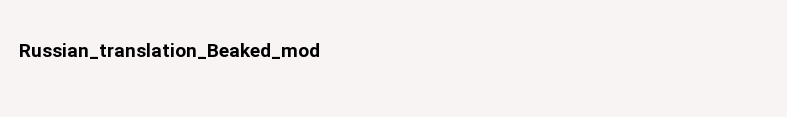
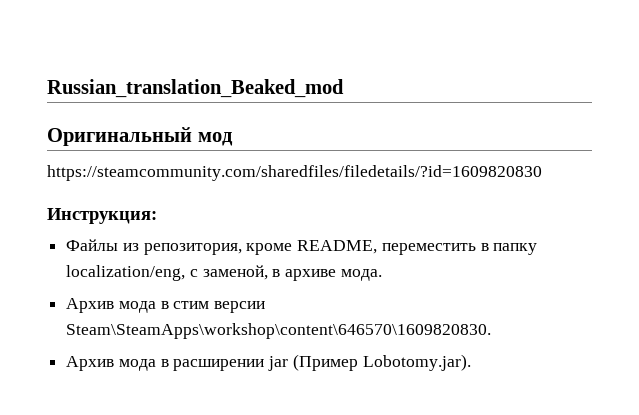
+ Оригинальный мод
+ https://steamcommunity.com/sharedfiles/filedetails/?id=1609820830
+ Инструкция:
+ Файлы из репозитория, кроме README, переместить в папку localization/eng, с заменой, в архиве мода.
+ Архив мода в стим версии Steam\SteamApps\workshop\content\646570\1609820830.
+ Архив мода в расширении jar (Пример Lobotomy.jar).

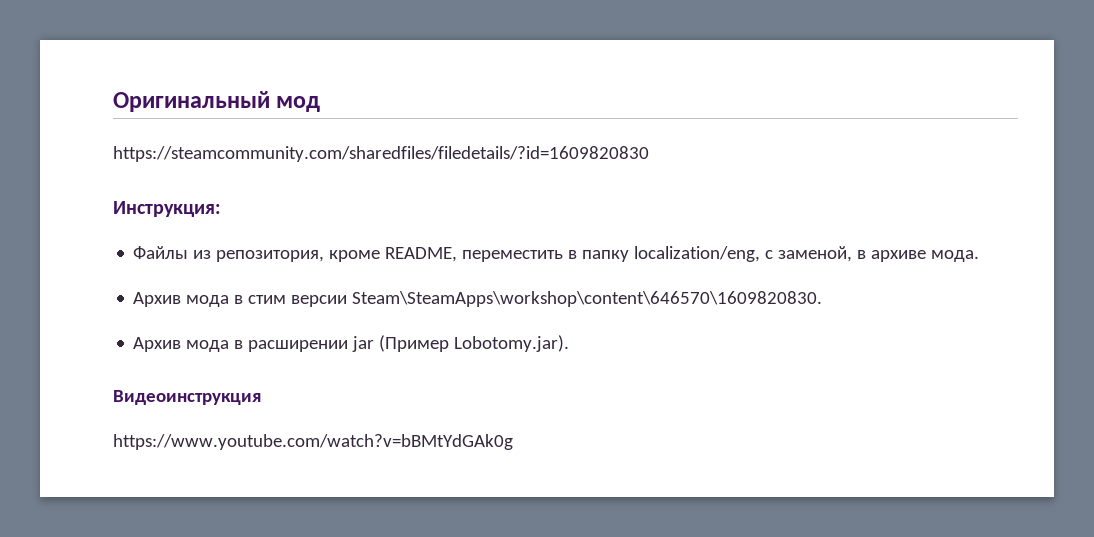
- Russian_translation_Beaked_mod
+ Видеоинструкция
+ https://www.youtube.com/watch?v=bBMtYdGAk0g

